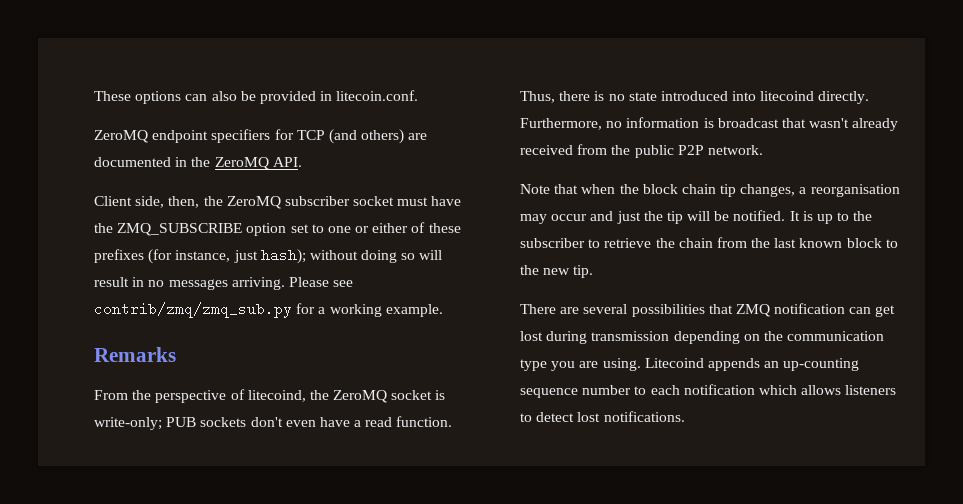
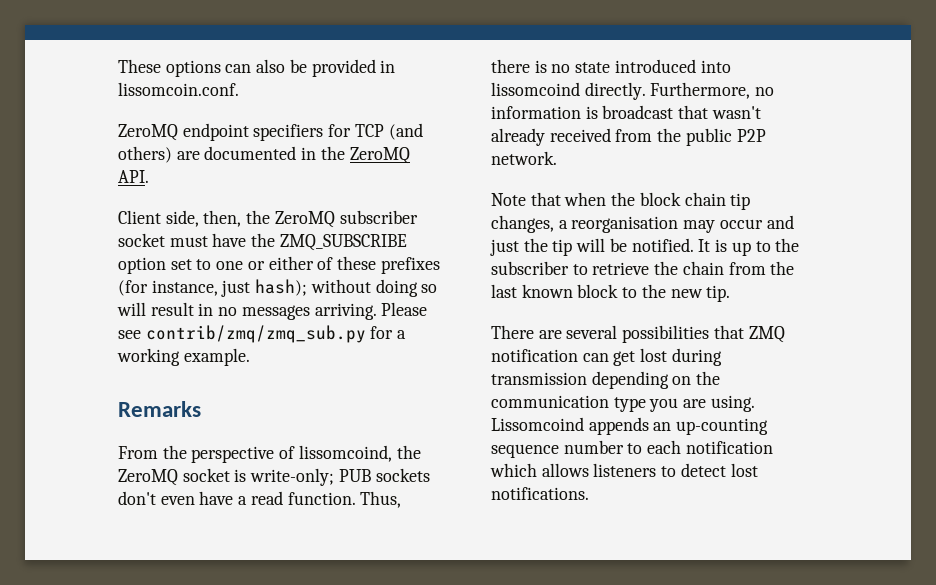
- These options can also be provided in litecoin.conf.
+ These options can also be provided in lissomcoin.conf.
- From the perspective of litecoind, the ZeroMQ socket is write-only; PUB sockets don't even have a read function.
+ From the perspective of lissomcoind, the ZeroMQ socket is write-only; PUB sockets don't even have a read function.
- Thus, there is no state introduced into litecoind directly.
+ Thus, there is no state introduced into lissomcoind directly.
- Litecoind appends an up-counting sequence number to each notification which allows listeners to detect lost notifications.
+ Lissomcoind appends an up-counting sequence number to each notification which allows listeners to detect lost notifications.

